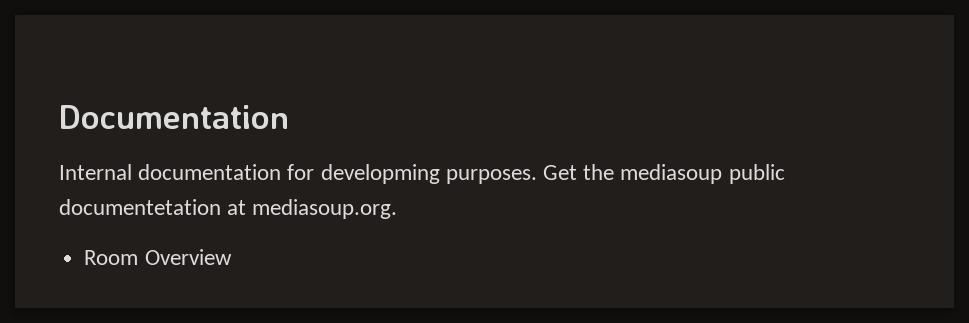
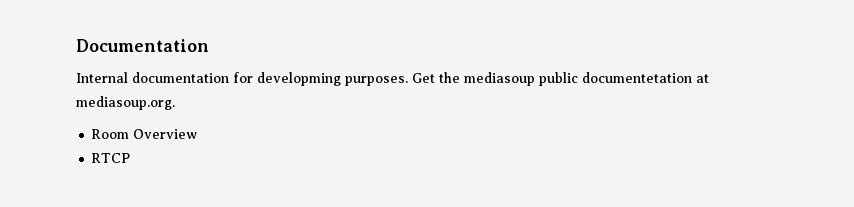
+ RTCP

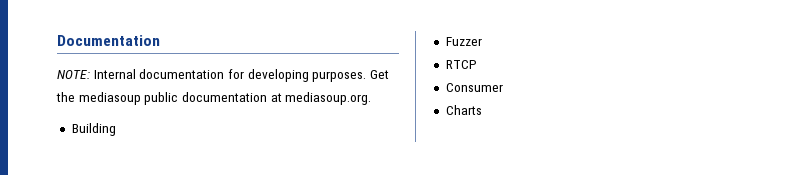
- Internal documentation for developming purposes.
+ NOTE: Internal documentation for developing purposes.
- Get the mediasoup public documentetation at mediasoup.org.
+ Get the mediasoup public documentation at mediasoup.org.
- Room Overview
+ Building
+ Fuzzer
+ Consumer
+ Charts

